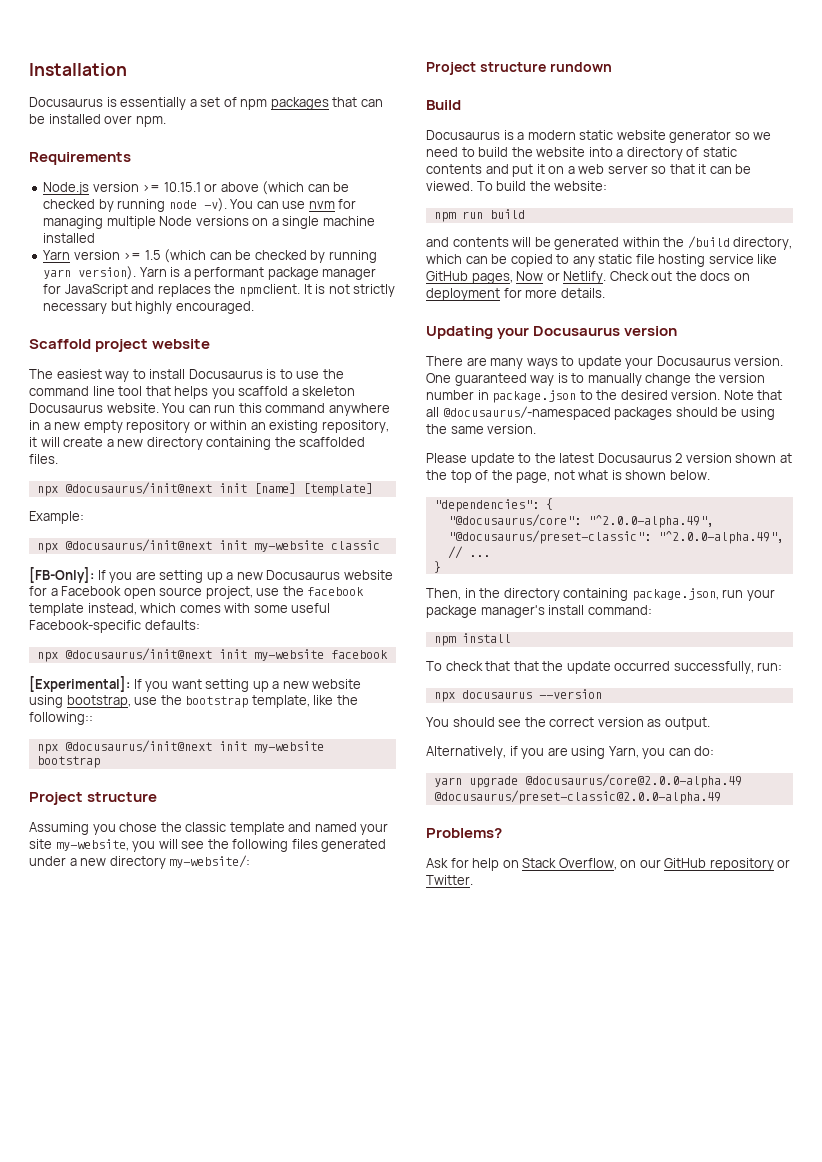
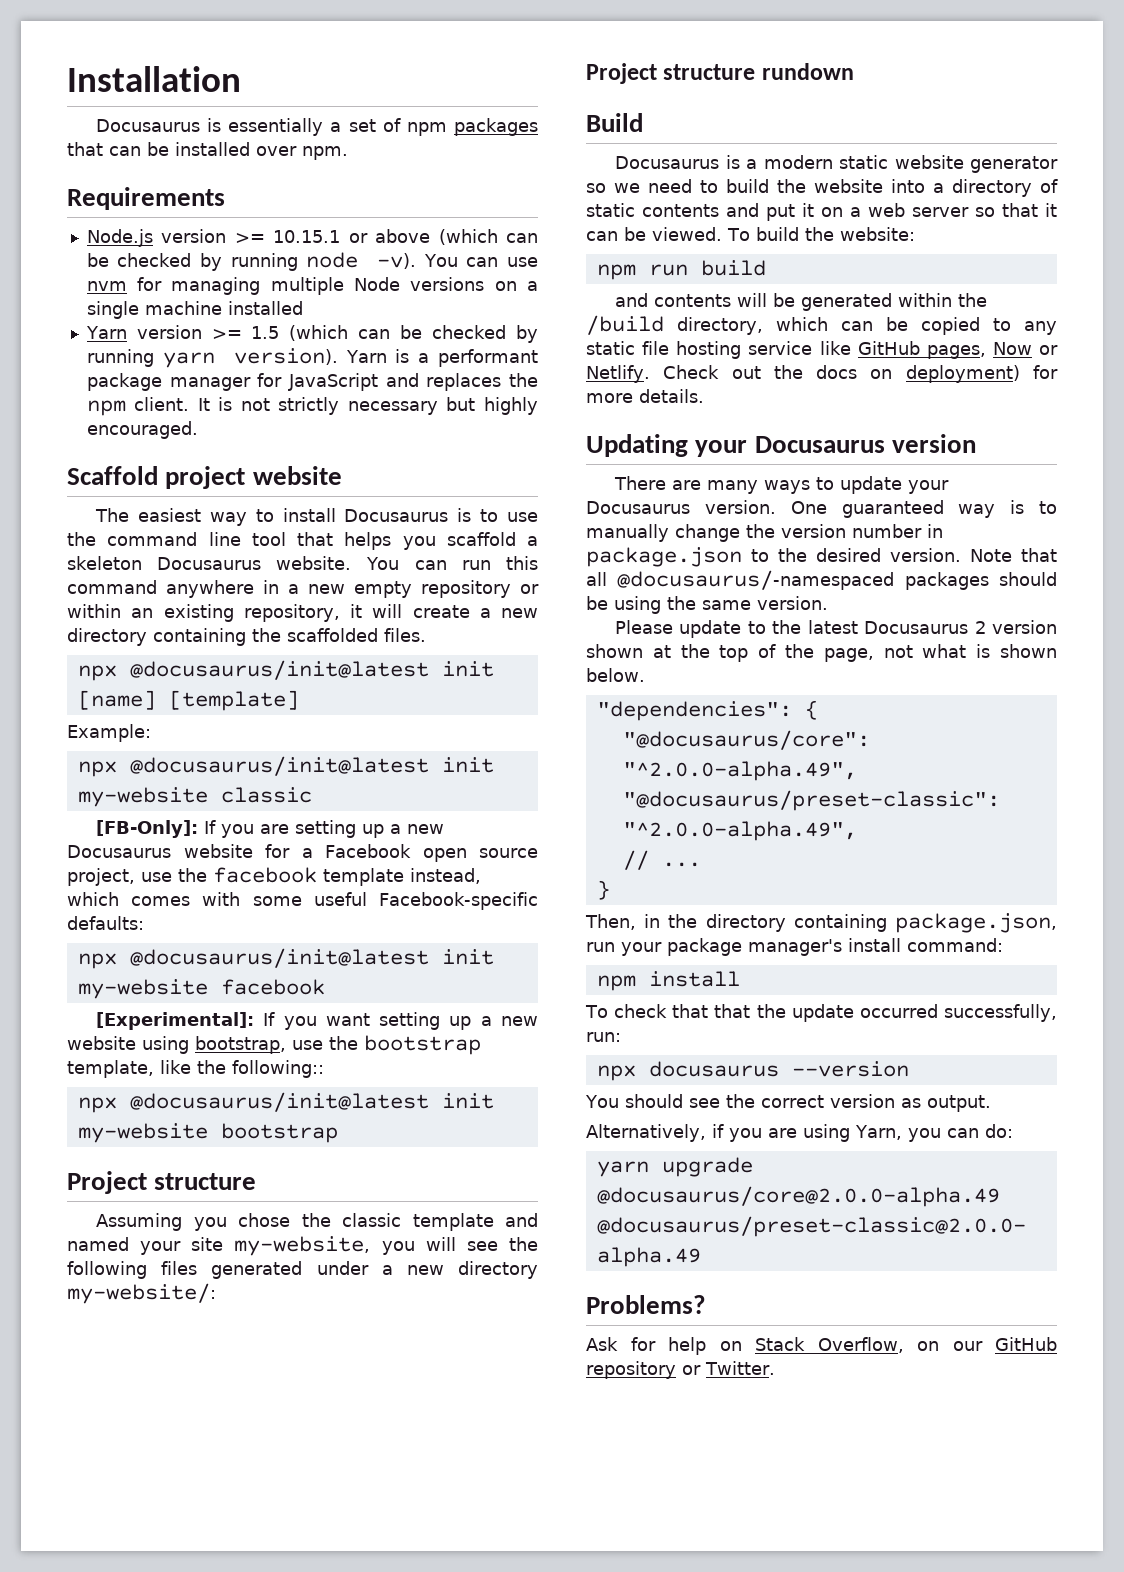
- npx @docusaurus/init@next init [name] [template]
+ npx @docusaurus/init@latest init [name] [template]
- npx @docusaurus/init@next init my-website classic
+ npx @docusaurus/init@latest init my-website classic
- npx @docusaurus/init@next init my-website facebook
+ npx @docusaurus/init@latest init my-website facebook
- npx @docusaurus/init@next init my-website bootstrap
+ npx @docusaurus/init@latest init my-website bootstrap
- Check out the docs on deployment for more details.
+ Check out the docs on deployment) for more details.

